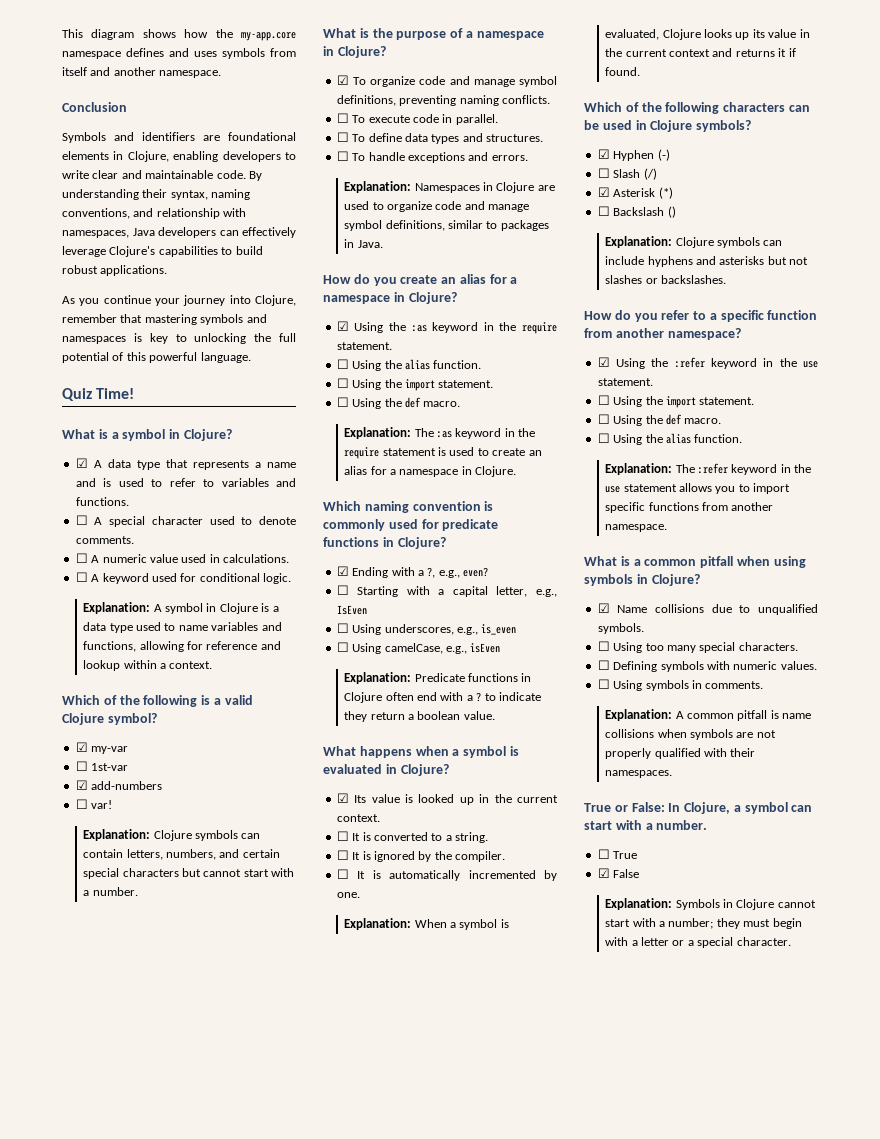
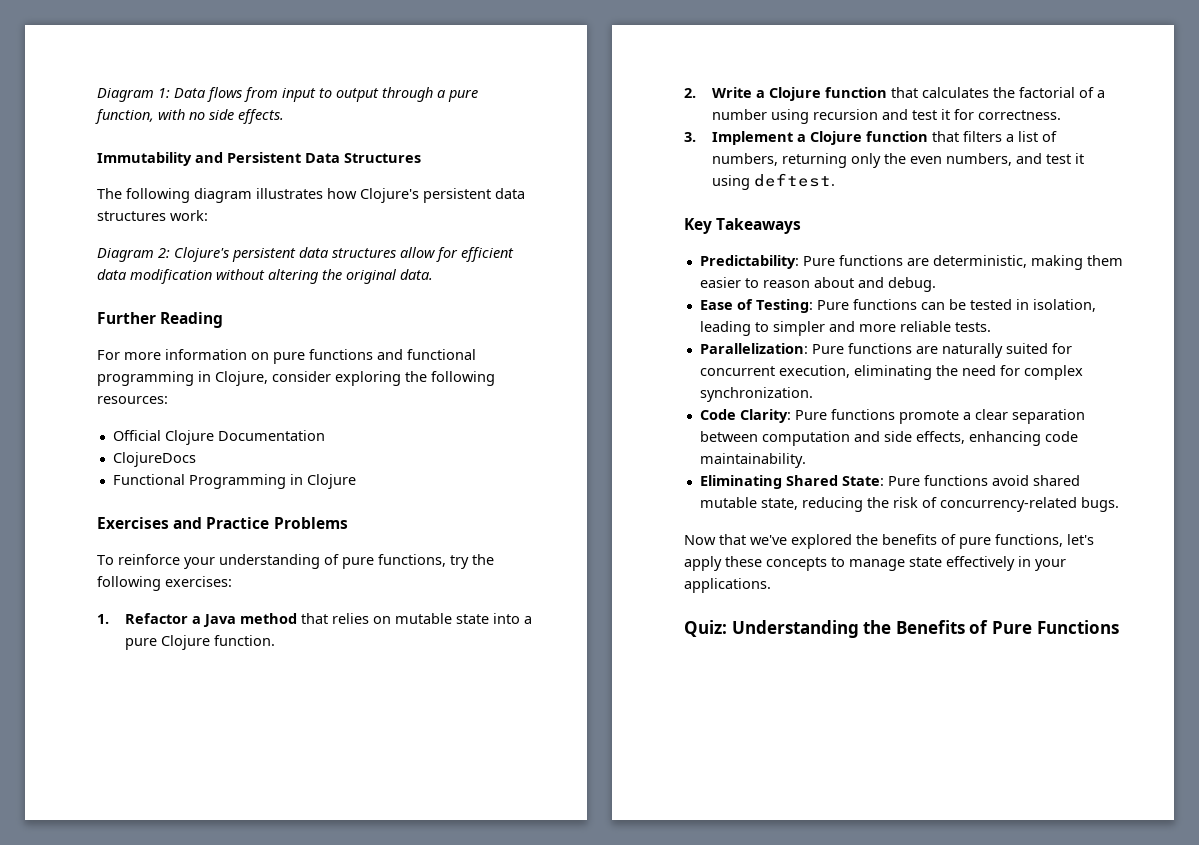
- This diagram shows how the my-app.core namespace defines and uses symbols from itself and another namespace.
- Conclusion
- Symbols and identifiers are foundational elements in Clojure, enabling developers to write clear and maintainable code. By understanding their syntax, naming conventions, and relationship with namespaces, Java developers can effectively leverage Clojure's capabilities to build robust applications.
- As you continue your journey into Clojure, remember that mastering symbols and namespaces is key to unlocking the full potential of this powerful language.
- Quiz Time!
- What is a symbol in Clojure?
- ☑ A data type that represents a name and is used to refer to variables and functions.
- ☐ A special character used to denote comments.
- ☐ A numeric value used in calculations.
- ☐ A keyword used for conditional logic.
- Explanation: A symbol in Clojure is a data type used to name variables and functions, allowing for reference and lookup within a context.
- Which of the following is a valid Clojure symbol?
- ☑ my-var
- ☐ 1st-var
- ☑ add-numbers
- ☐ var!
- Explanation: Clojure symbols can contain letters, numbers, and certain special characters but cannot start with a number.
- What is the purpose of a namespace in Clojure?
- ☑ To organize code and manage symbol definitions, preventing naming conflicts.
- ☐ To execute code in parallel.
- ☐ To define data types and structures.
- ☐ To handle exceptions and errors.
- Explanation: Namespaces in Clojure are used to organize code and manage symbol definitions, similar to packages in Java.
- How do you create an alias for a namespace in Clojure?
- ☑ Using the :as keyword in the require statement.
- ☐ Using the alias function.
- ☐ Using the import statement.
- ☐ Using the def macro.
- Explanation: The :as keyword in the require statement is used to create an alias for a namespace in Clojure.
- Which naming convention is commonly used for predicate functions in Clojure?
- ☑ Ending with a ?, e.g., even?
- ☐ Starting with a capital letter, e.g., IsEven
- ☐ Using underscores, e.g., is_even
- ☐ Using camelCase, e.g., isEven
- Explanation: Predicate functions in Clojure often end with a ? to indicate they return a boolean value.
- What happens when a symbol is evaluated in Clojure?
- ☑ Its value is looked up in the current context.
- ☐ It is converted to a string.
- ☐ It is ignored by the compiler.
- ☐ It is automatically incremented by one.
- Explanation: When a symbol is evaluated, Clojure looks up its value in the current context and returns it if found.
- Which of the following characters can be used in Clojure symbols?
- ☑ Hyphen (-)
- ☐ Slash (/)
- ☑ Asterisk (*)
- ☐ Backslash ()
- Explanation: Clojure symbols can include hyphens and asterisks but not slashes or backslashes.
- How do you refer to a specific function from another namespace?
- ☑ Using the :refer keyword in the use statement.
- ☐ Using the import statement.
- ☐ Using the def macro.
- ☐ Using the alias function.
- Explanation: The :refer keyword in the use statement allows you to import specific functions from another namespace.
- What is a common pitfall when using symbols in Clojure?
- ☑ Name collisions due to unqualified symbols.
- ☐ Using too many special characters.
- ☐ Defining symbols with numeric values.
- ☐ Using symbols in comments.
- Explanation: A common pitfall is name collisions when symbols are not properly qualified with their namespaces.
- True or False: In Clojure, a symbol can start with a number.
- ☐ True
- ☑ False
- Explanation: Symbols in Clojure cannot start with a number; they must begin with a letter or a special character.
+ Diagram 1: Data flows from input to output through a pure function, with no side effects.
+ Immutability and Persistent Data Structures
+ The following diagram illustrates how Clojure's persistent data structures work:
+ Diagram 2: Clojure's persistent data structures allow for efficient data modification without altering the original data.
+ Further Reading
+ For more information on pure functions and functional programming in Clojure, consider exploring the following resources:
+ Official Clojure Documentation
+ ClojureDocs
+ Functional Programming in Clojure
+ Exercises and Practice Problems
+ To reinforce your understanding of pure functions, try the following exercises:
+ 1. Refactor a Java method that relies on mutable state into a pure Clojure function.
+ 2. Write a Clojure function that calculates the factorial of a number using recursion and test it for correctness.
+ 3. Implement a Clojure function that filters a list of numbers, returning only the even numbers, and test it using deftest.
+ Key Takeaways
+ Predictability: Pure functions are deterministic, making them easier to reason about and debug.
+ Ease of Testing: Pure functions can be tested in isolation, leading to simpler and more reliable tests.
+ Parallelization: Pure functions are naturally suited for concurrent execution, eliminating the need for complex synchronization.
+ Code Clarity: Pure functions promote a clear separation between computation and side effects, enhancing code maintainability.
+ Eliminating Shared State: Pure functions avoid shared mutable state, reducing the risk of concurrency-related bugs.
+ Now that we've explored the benefits of pure functions, let's apply these concepts to manage state effectively in your applications.
+ Quiz: Understanding the Benefits of Pure Functions

